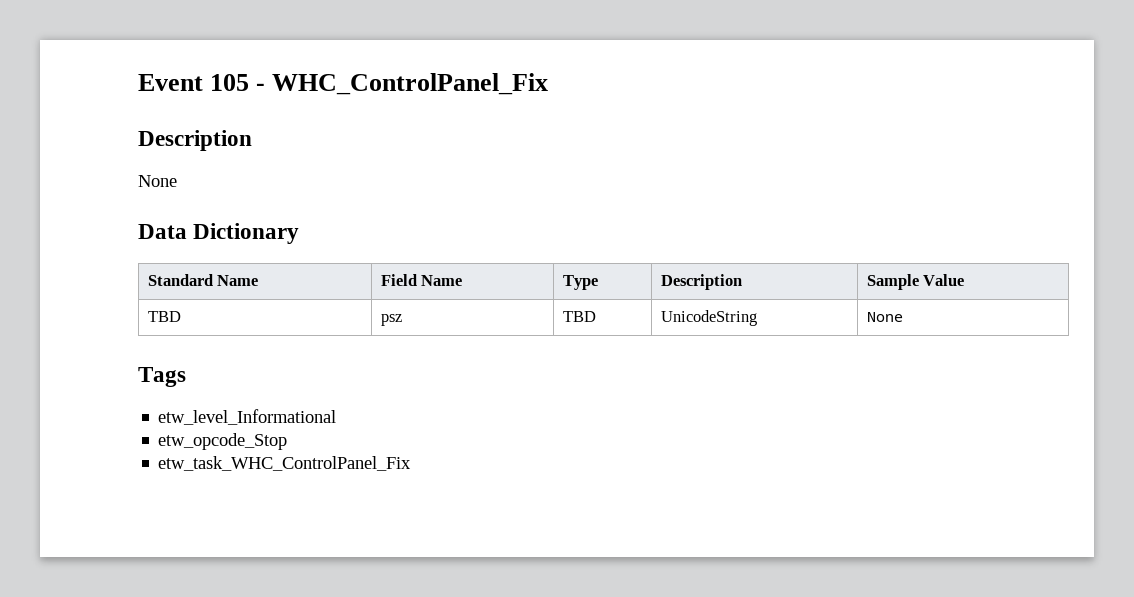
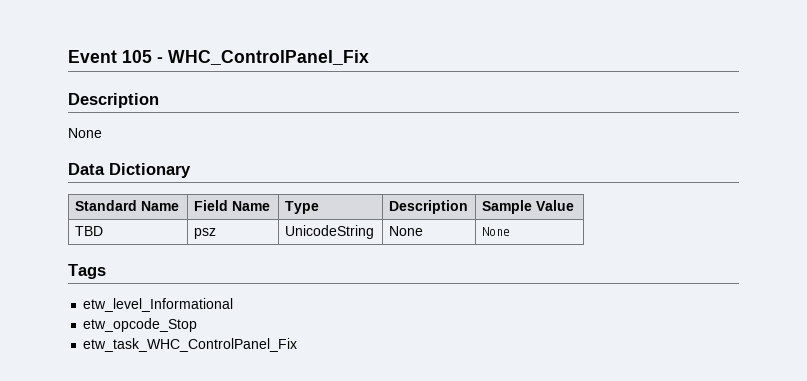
- TBD | psz | TBD | UnicodeString | None
+ TBD | psz | UnicodeString | None | None

